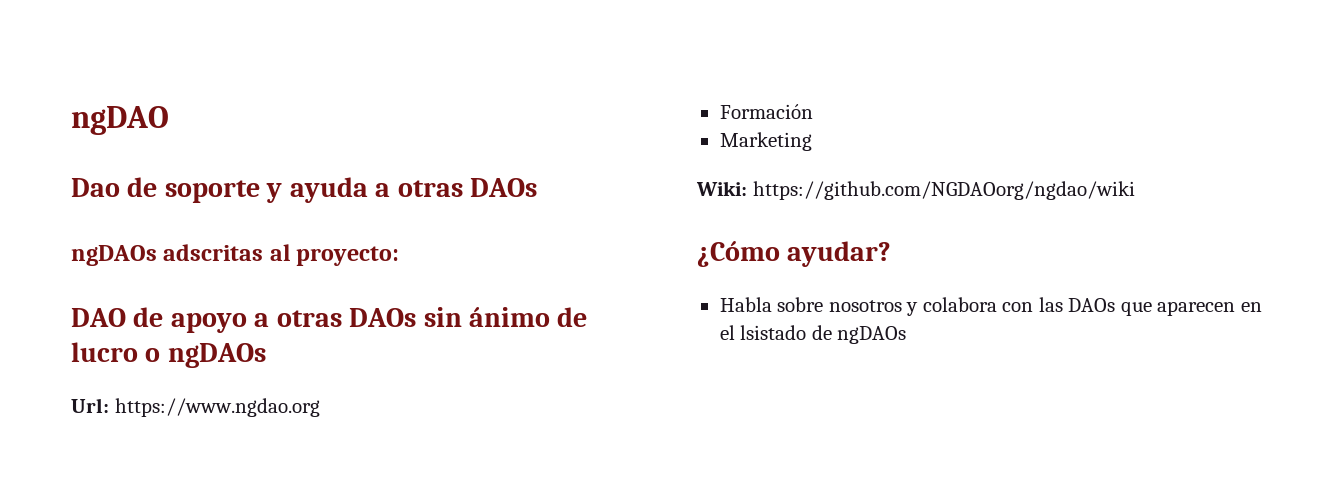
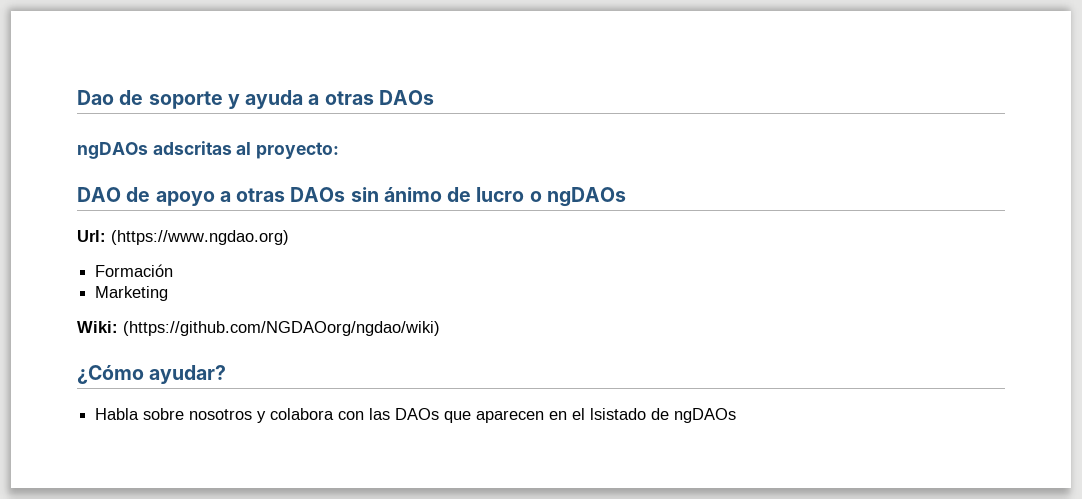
- ngDAO
- Url: https://www.ngdao.org
+ Url: (https://www.ngdao.org)
- Wiki: https://github.com/NGDAOorg/ngdao/wiki
+ Wiki: (https://github.com/NGDAOorg/ngdao/wiki)

